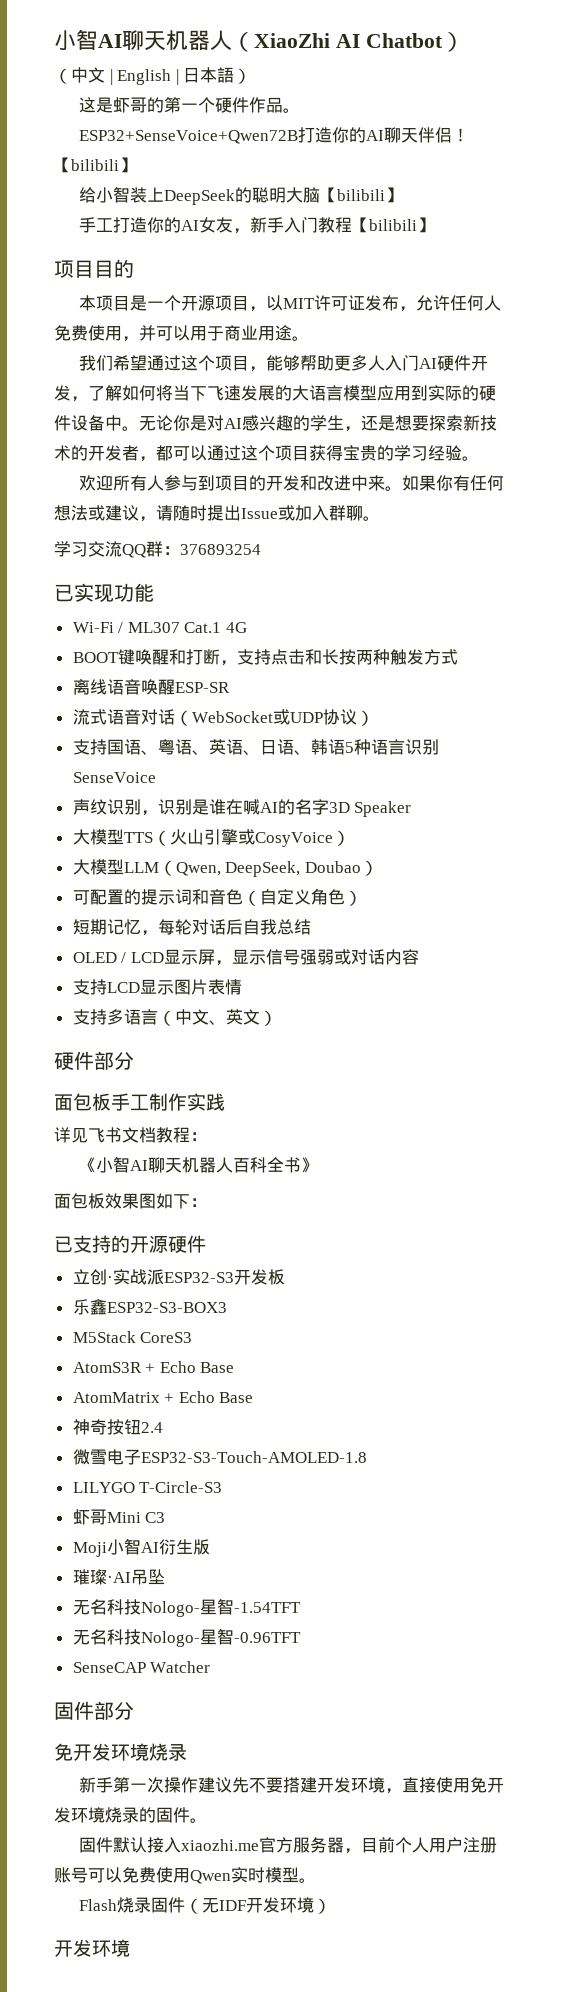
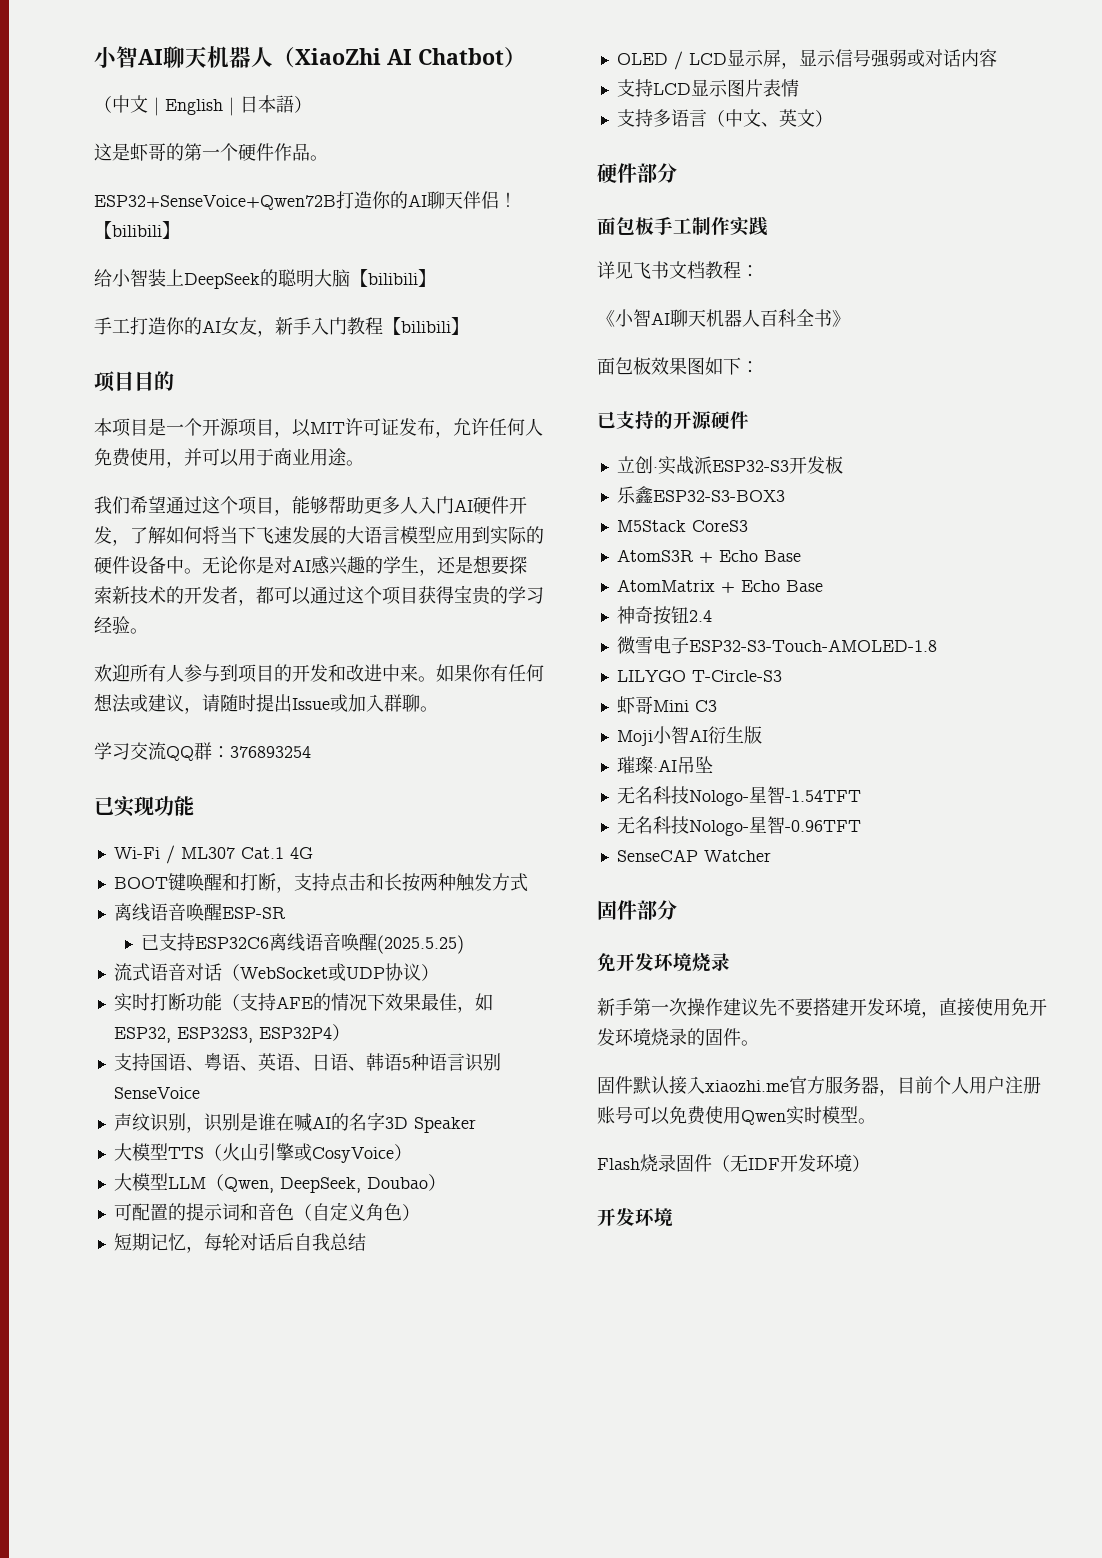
+ 已支持ESP32C6离线语音唤醒(2025.5.25)
+ 实时打断功能（支持AFE的情况下效果最佳，如ESP32, ESP32S3, ESP32P4）

